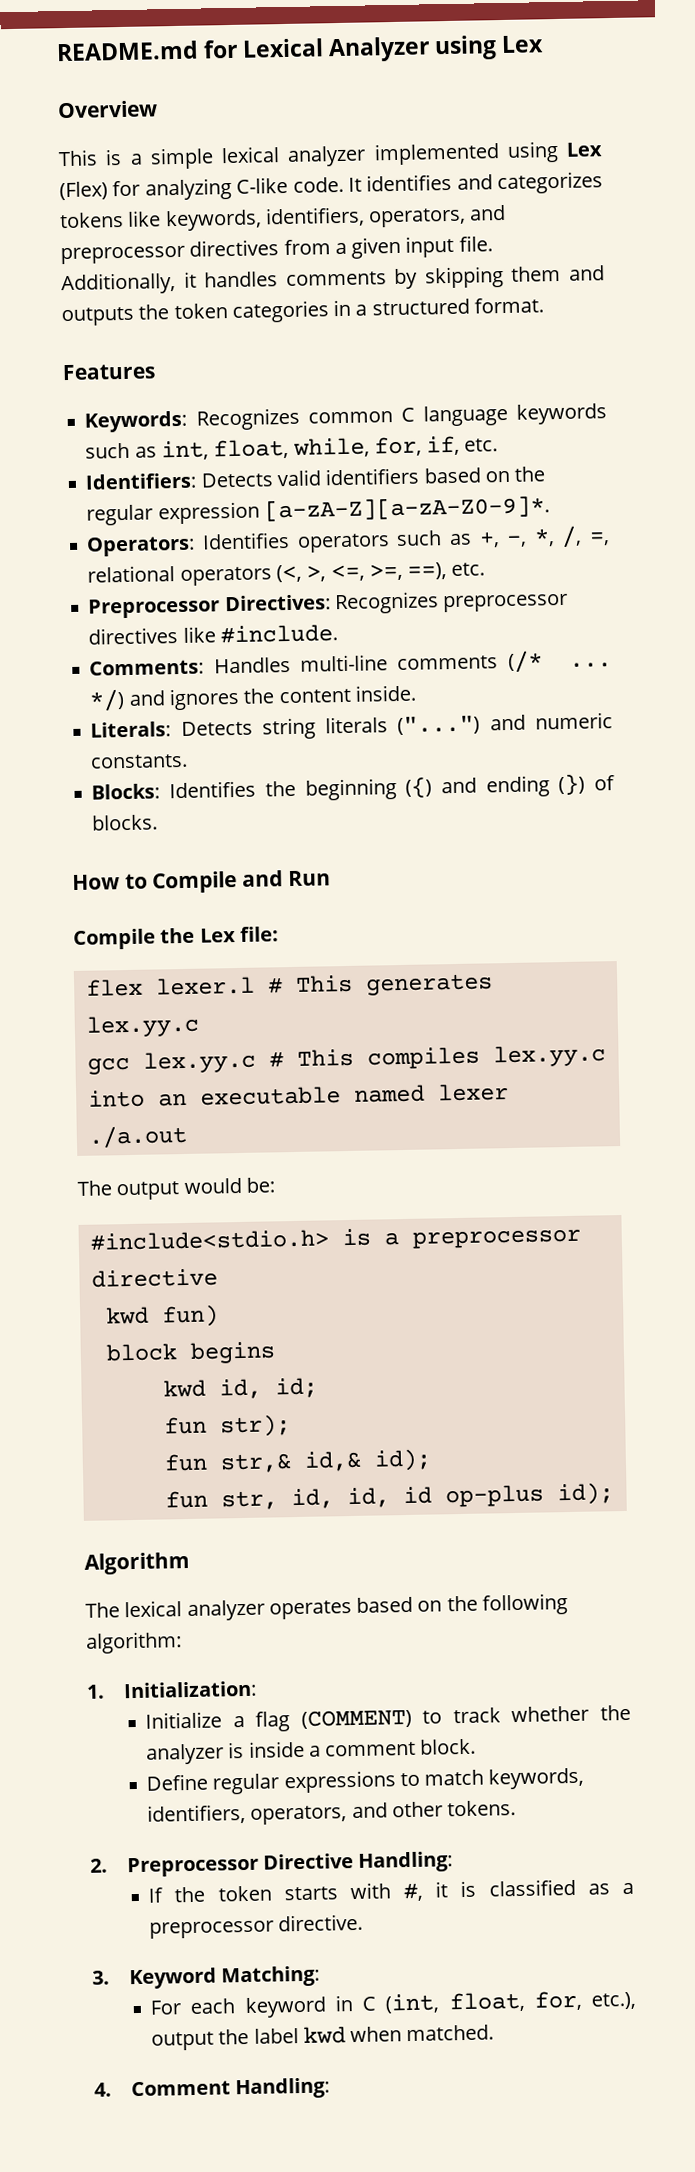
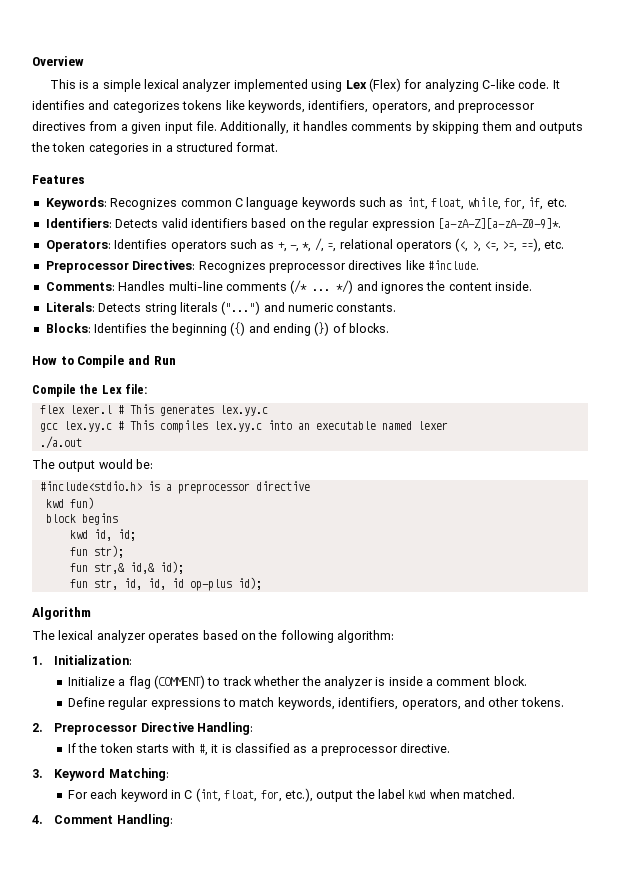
- README.md for Lexical Analyzer using Lex

